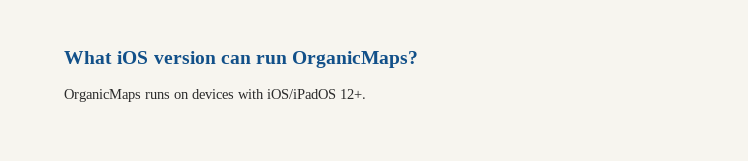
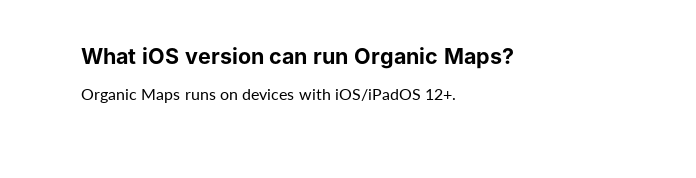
- What iOS version can run OrganicMaps?
- OrganicMaps runs on devices with iOS/iPadOS 12+.
+ What iOS version can run Organic Maps?
+ Organic Maps runs on devices with iOS/iPadOS 12+.

